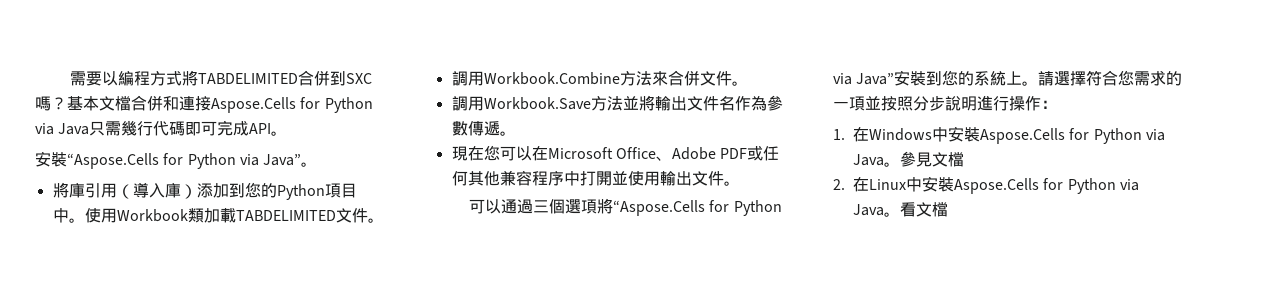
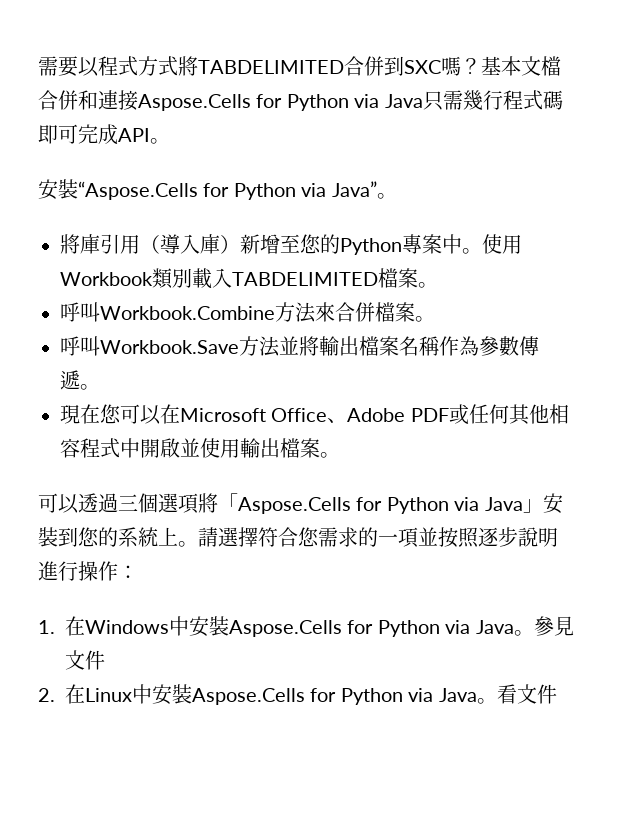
- 需要以編程方式將TABDELIMITED合併到SXC嗎？
+ 需要以程式方式將TABDELIMITED合併到SXC嗎？
- 基本文檔合併和連接Aspose.Cells for Python via Java只需幾行代碼即可完成API。
+ 基本文檔合併和連接Aspose.Cells for Python via Java只需幾行程式碼即可完成API。
- 將庫引用（導入庫）添加到您的Python項目中。
+ 將庫引用（導入庫）新增至您的Python專案中。
- 使用Workbook類加載TABDELIMITED文件。
- 調用Workbook.Combine方法來合併文件。
- 調用Workbook.Save方法並將輸出文件名作為參數傳遞。
+ 使用Workbook類別載入TABDELIMITED檔案。
+ 呼叫Workbook.Combine方法來合併檔案。
+ 呼叫Workbook.Save方法並將輸出檔案名稱作為參數傳遞。
- 現在您可以在Microsoft Office、Adobe PDF或任何其他兼容程序中打開並使用輸出文件。
+ 現在您可以在Microsoft Office、Adobe PDF或任何其他相容程式中開啟並使用輸出檔案。
- 可以通過三個選項將“Aspose.Cells for Python via Java”安裝到您的系統上。
+ 可以透過三個選項將「Aspose.Cells for Python via Java」安裝到您的系統上。
- 請選擇符合您需求的一項並按照分步說明進行操作：
+ 請選擇符合您需求的一項並按照逐步說明進行操作：
- 參見文檔
+ 參見文件
- 看文檔
+ 看文件

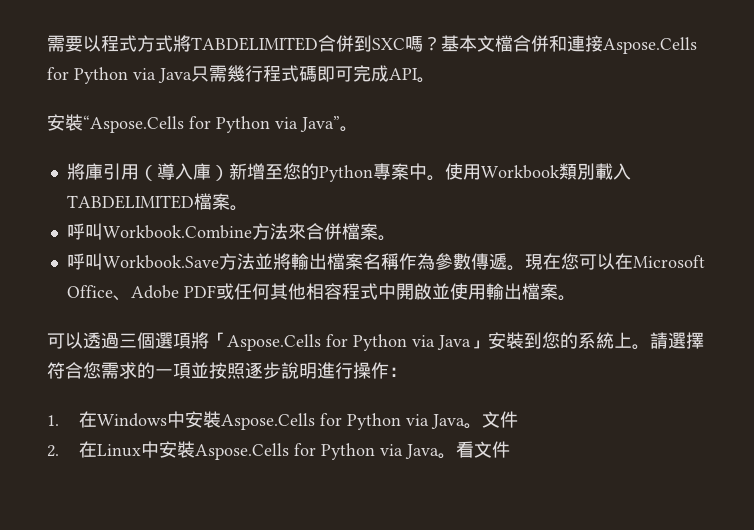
- 呼叫Workbook.Save方法並將輸出檔案名稱作為參數傳遞。
- 現在您可以在Microsoft Office、Adobe PDF或任何其他相容程式中開啟並使用輸出檔案。
+ 呼叫Workbook.Save方法並將輸出檔案名稱作為參數傳遞。現在您可以在Microsoft Office、Adobe PDF或任何其他相容程式中開啟並使用輸出檔案。
- 1.在Windows中安裝Aspose.Cells for Python via Java。參見文件
+ 1.在Windows中安裝Aspose.Cells for Python via Java。文件

